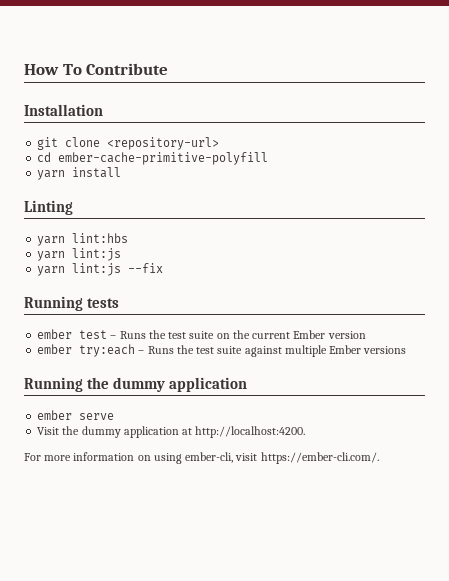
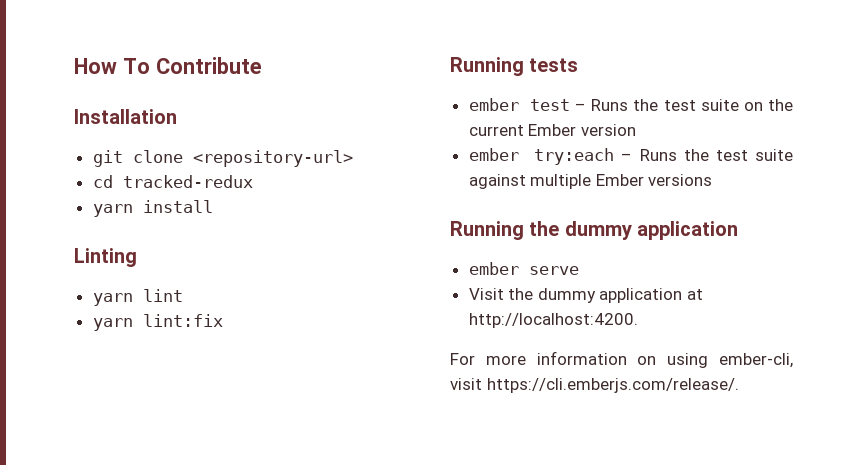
- cd ember-cache-primitive-polyfill
+ cd tracked-redux
- yarn lint:hbs
- yarn lint:js
- yarn lint:js --fix
+ yarn lint
+ yarn lint:fix
- For more information on using ember-cli, visit https://ember-cli.com/.
+ For more information on using ember-cli, visit https://cli.emberjs.com/release/.

